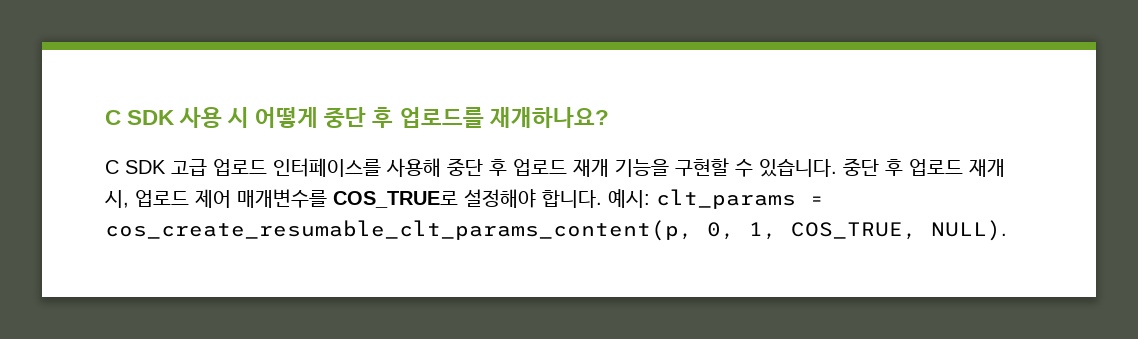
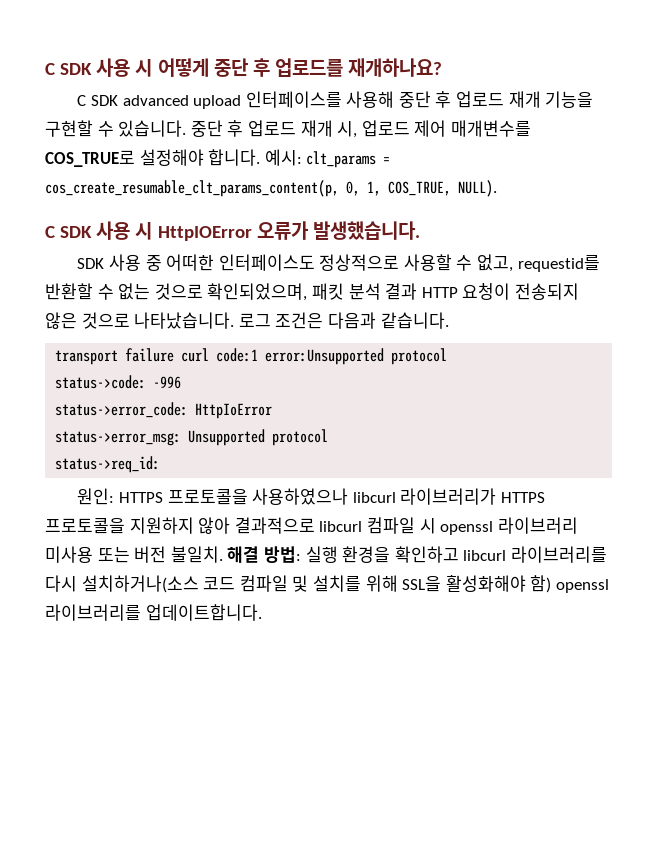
- C SDK 고급 업로드 인터페이스를 사용해 중단 후 업로드 재개 기능을 구현할 수 있습니다.
+ C SDK advanced upload 인터페이스를 사용해 중단 후 업로드 재개 기능을 구현할 수 있습니다.
+ C SDK 사용 시 HttpIOError 오류가 발생했습니다.
+ SDK 사용 중 어떠한 인터페이스도 정상적으로 사용할 수 없고, requestid를 반환할 수 없는 것으로 확인되었으며, 패킷 분석 결과 HTTP 요청이 전송되지 않은 것으로 나타났습니다. 로그 조건은 다음과 같습니다.
+ transport failure curl code:1 error:Unsupported protocol
+ status->code: -996
+ status->error_code: HttpIoError
+ status->error_msg: Unsupported protocol
+ status->req_id:
+ 원인: HTTPS 프로토콜을 사용하였으나 libcurl 라이브러리가 HTTPS 프로토콜을 지원하지 않아 결과적으로 libcurl 컴파일 시 openssl 라이브러리 미사용 또는 버전 불일치. 해결 방법: 실행 환경을 확인하고 libcurl 라이브러리를 다시 설치하거나(소스 코드 컴파일 및 설치를 위해 SSL을 활성화해야 함) openssl 라이브러리를 업데이트합니다.

